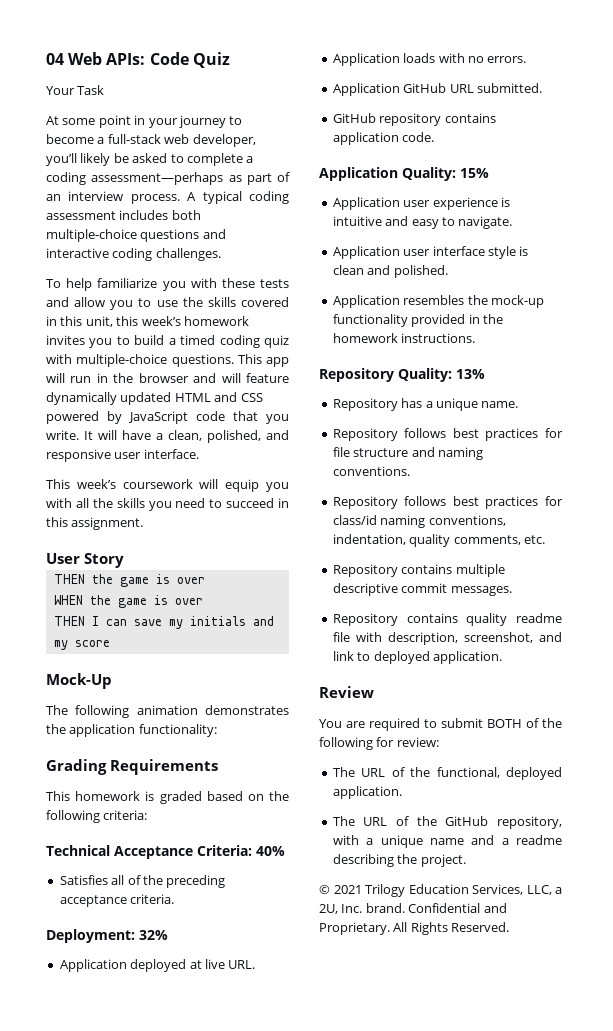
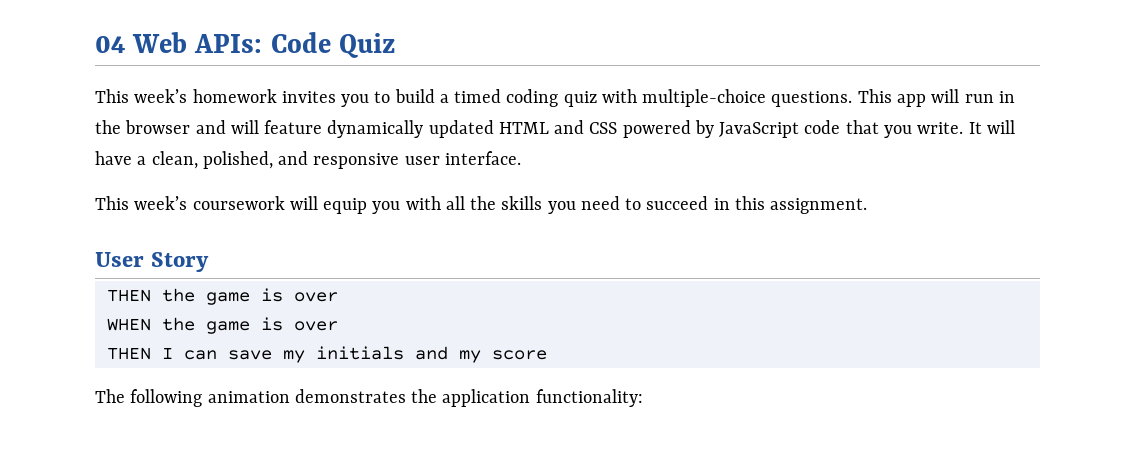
- Your Task
- At some point in your journey to become a full-stack web developer, you’ll likely be asked to complete a coding assessment—perhaps as part of an interview process. A typical coding assessment includes both multiple-choice questions and interactive coding challenges.
- To help familiarize you with these tests and allow you to use the skills covered in this unit, this week’s homework invites you to build a timed coding quiz with multiple-choice questions.
+ This week’s homework invites you to build a timed coding quiz with multiple-choice questions.
- Mock-Up
- Grading Requirements
- This homework is graded based on the following criteria:
- Technical Acceptance Criteria: 40%
- Satisfies all of the preceding acceptance criteria.
- Deployment: 32%
- Application deployed at live URL.
- Application loads with no errors.
- Application GitHub URL submitted.
- GitHub repository contains application code.
- Application Quality: 15%
- Application user experience is intuitive and easy to navigate.
- Application user interface style is clean and polished.
- Application resembles the mock-up functionality provided in the homework instructions.
- Repository Quality: 13%
- Repository has a unique name.
- Repository follows best practices for file structure and naming conventions.
- Repository follows best practices for class/id naming conventions, indentation, quality comments, etc.
- Repository contains multiple descriptive commit messages.
- Repository contains quality readme file with description, screenshot, and link to deployed application.
- Review
- You are required to submit BOTH of the following for review:
- The URL of the functional, deployed application.
- The URL of the GitHub repository, with a unique name and a readme describing the project.
- © 2021 Trilogy Education Services, LLC, a 2U, Inc. brand. Confidential and Proprietary. All Rights Reserved.

